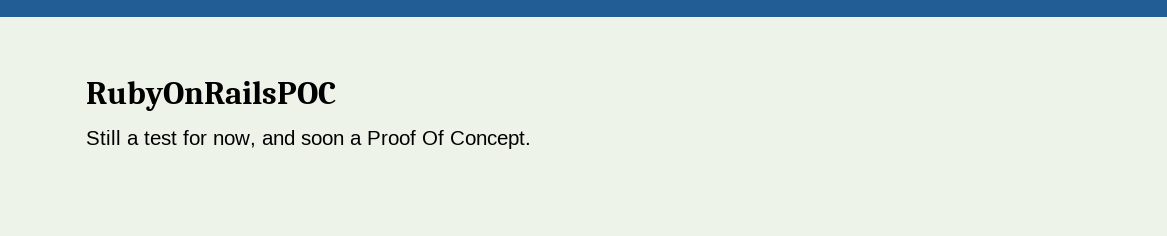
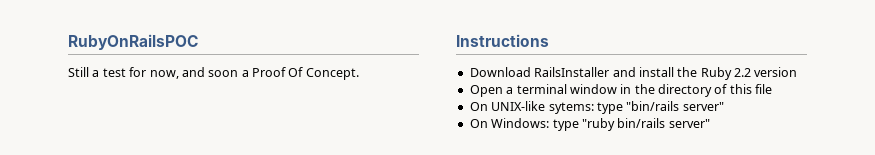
+ Instructions
+ Download RailsInstaller and install the Ruby 2.2 version
+ Open a terminal window in the directory of this file
+ On UNIX-like sytems: type "bin/rails server"
+ On Windows: type "ruby bin/rails server"

